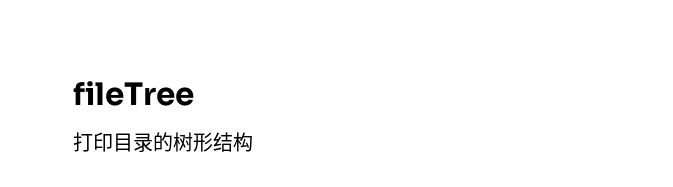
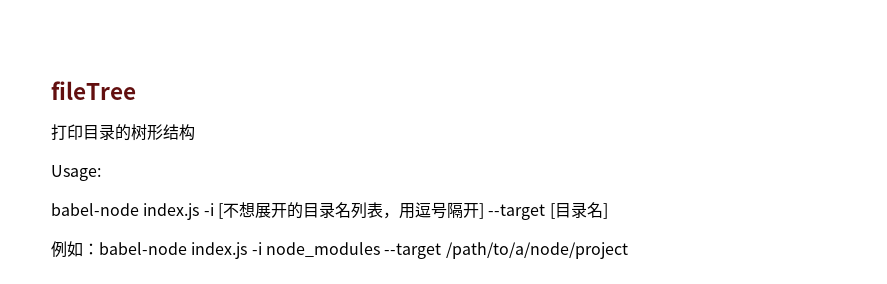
+ Usage:
+ babel-node index.js -i [不想展开的目录名列表，用逗号隔开] --target [目录名]
+ 例如：babel-node index.js -i node_modules --target /path/to/a/node/project

